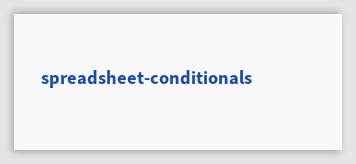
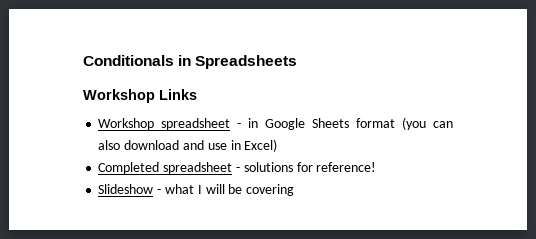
- spreadsheet-conditionals
+ Conditionals in Spreadsheets
+ Workshop Links
+ Workshop spreadsheet - in Google Sheets format (you can also download and use in Excel)
+ Completed spreadsheet - solutions for reference!
+ Slideshow - what I will be covering

